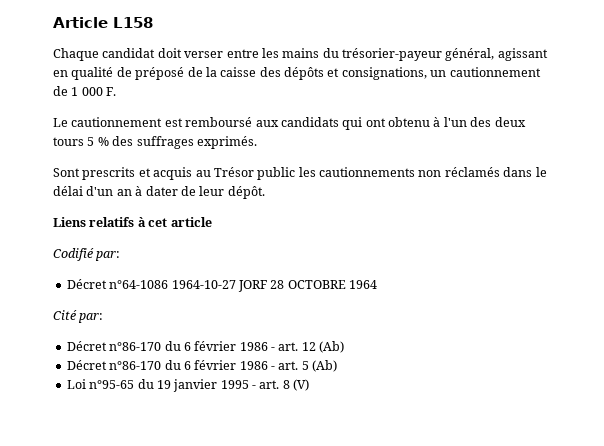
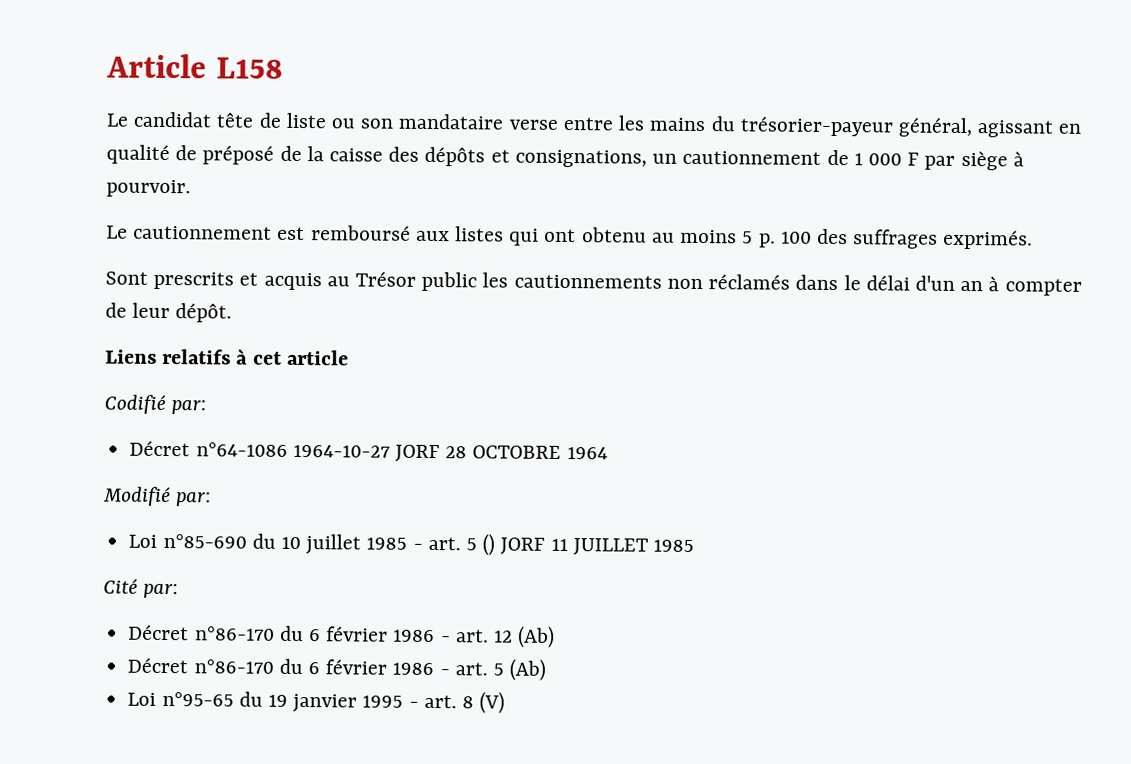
- Chaque candidat doit verser entre les mains du trésorier-payeur général, agissant en qualité de préposé de la caisse des dépôts et consignations, un cautionnement de 1 000 F.
+ Le candidat tête de liste ou son mandataire verse entre les mains du trésorier-payeur général, agissant en qualité de préposé de la caisse des dépôts et consignations, un cautionnement de 1 000 F par siège à pourvoir.
- Le cautionnement est remboursé aux candidats qui ont obtenu à l'un des deux tours 5 % des suffrages exprimés.
+ Le cautionnement est remboursé aux listes qui ont obtenu au moins 5 p. 100 des suffrages exprimés.
- Sont prescrits et acquis au Trésor public les cautionnements non réclamés dans le délai d'un an à dater de leur dépôt.
+ Sont prescrits et acquis au Trésor public les cautionnements non réclamés dans le délai d'un an à compter de leur dépôt.
+ Modifié par:
+ Loi n°85-690 du 10 juillet 1985 - art. 5 () JORF 11 JUILLET 1985

